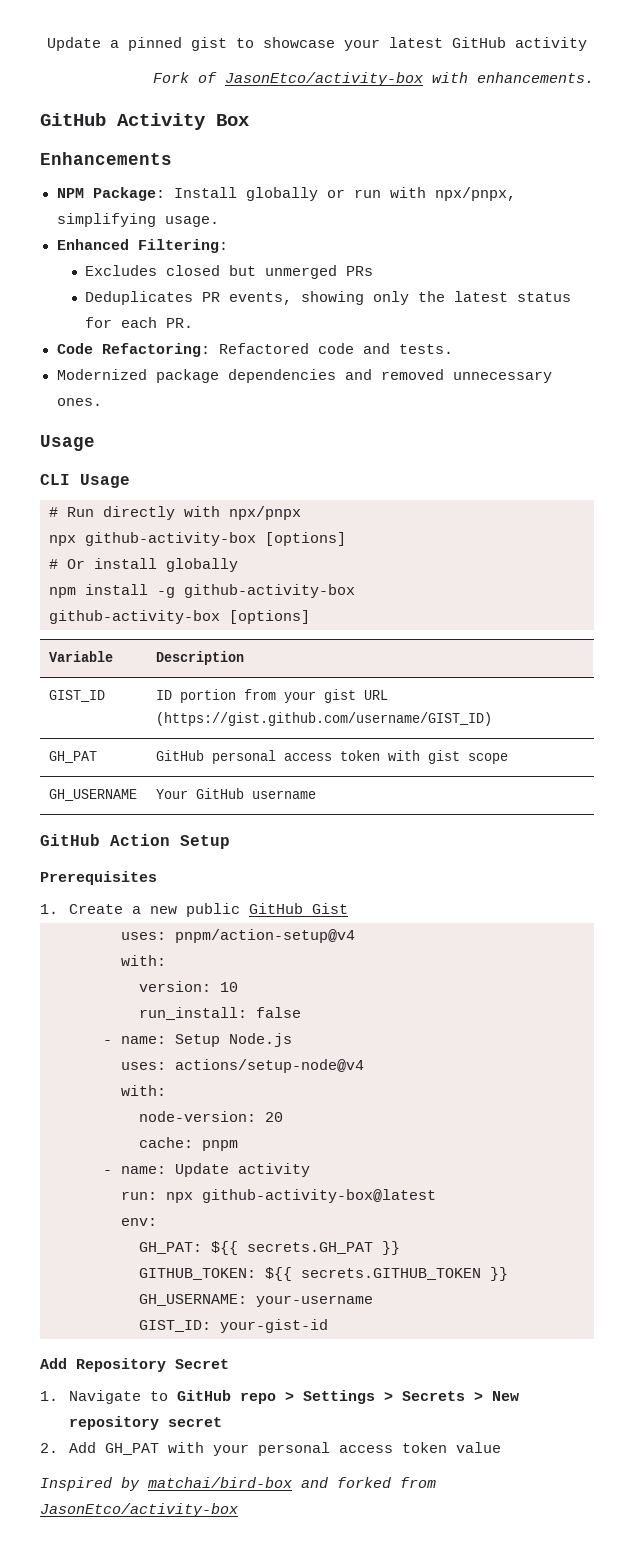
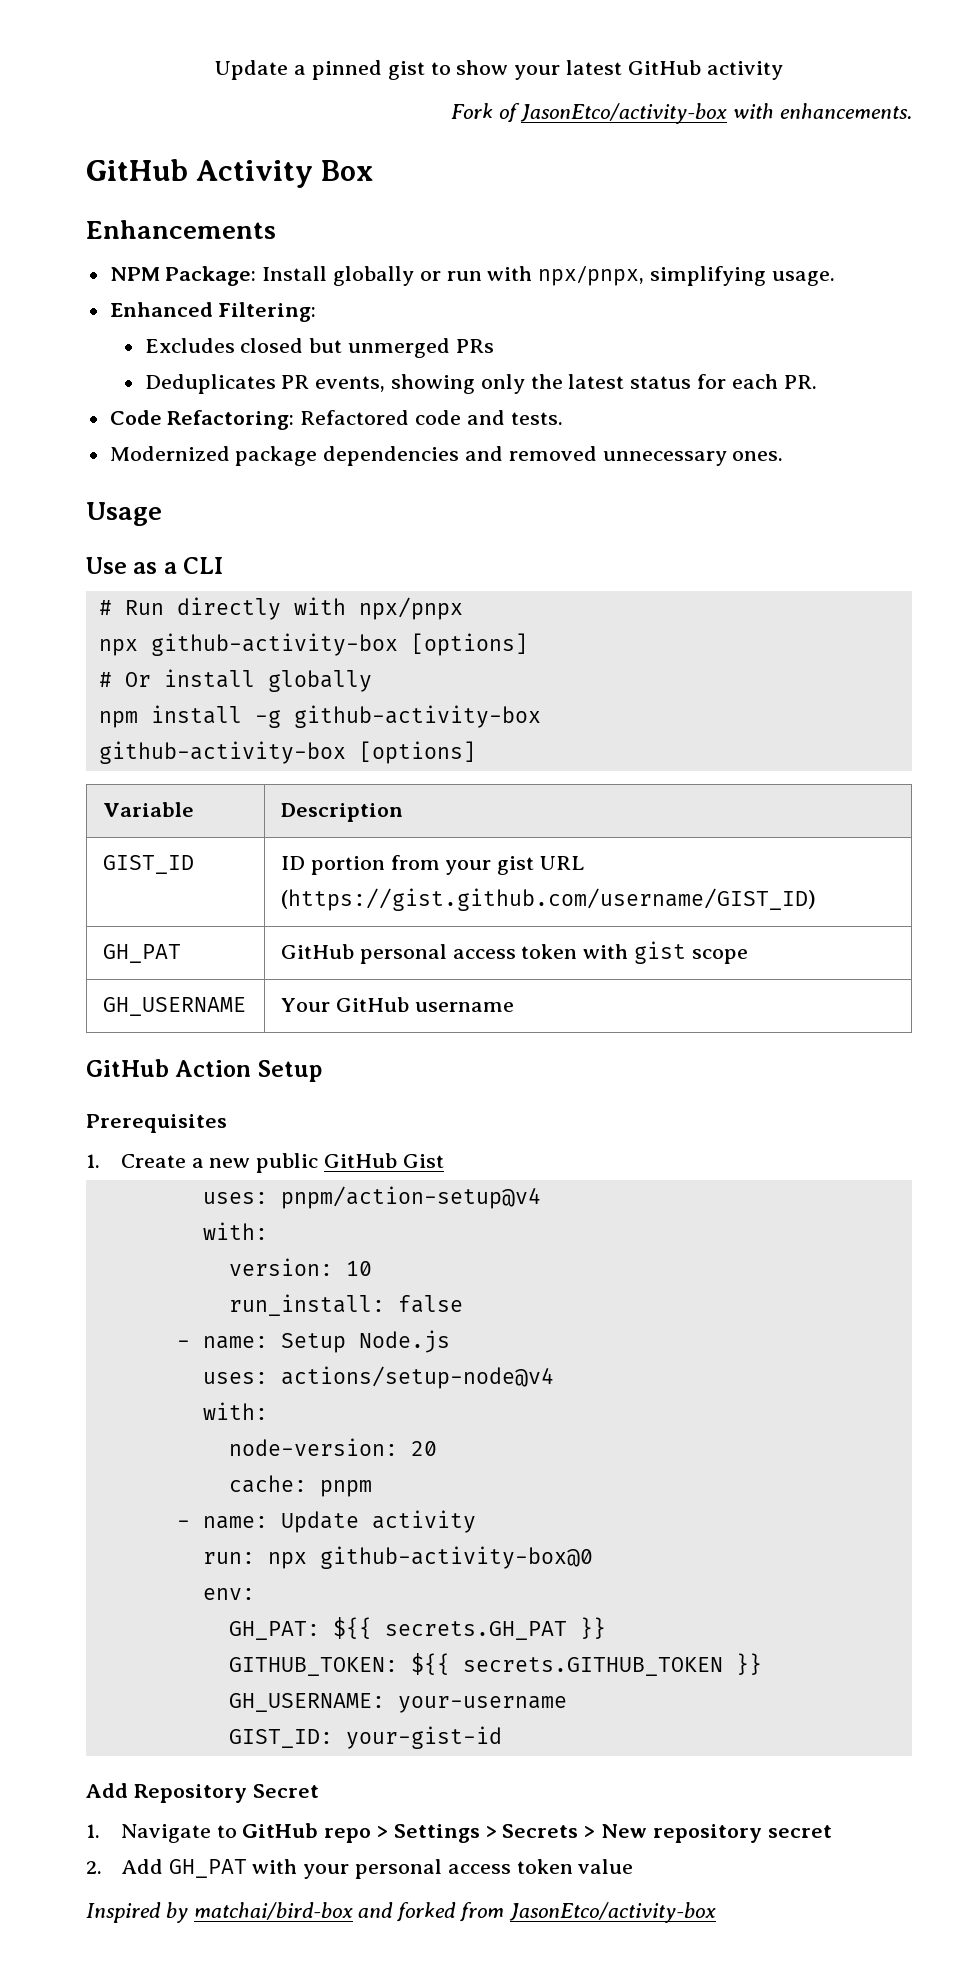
- Update a pinned gist to showcase your latest GitHub activity
+ Update a pinned gist to show your latest GitHub activity
- CLI Usage
+ Use as a CLI
- run: npx github-activity-box@latest
+ run: npx github-activity-box@0

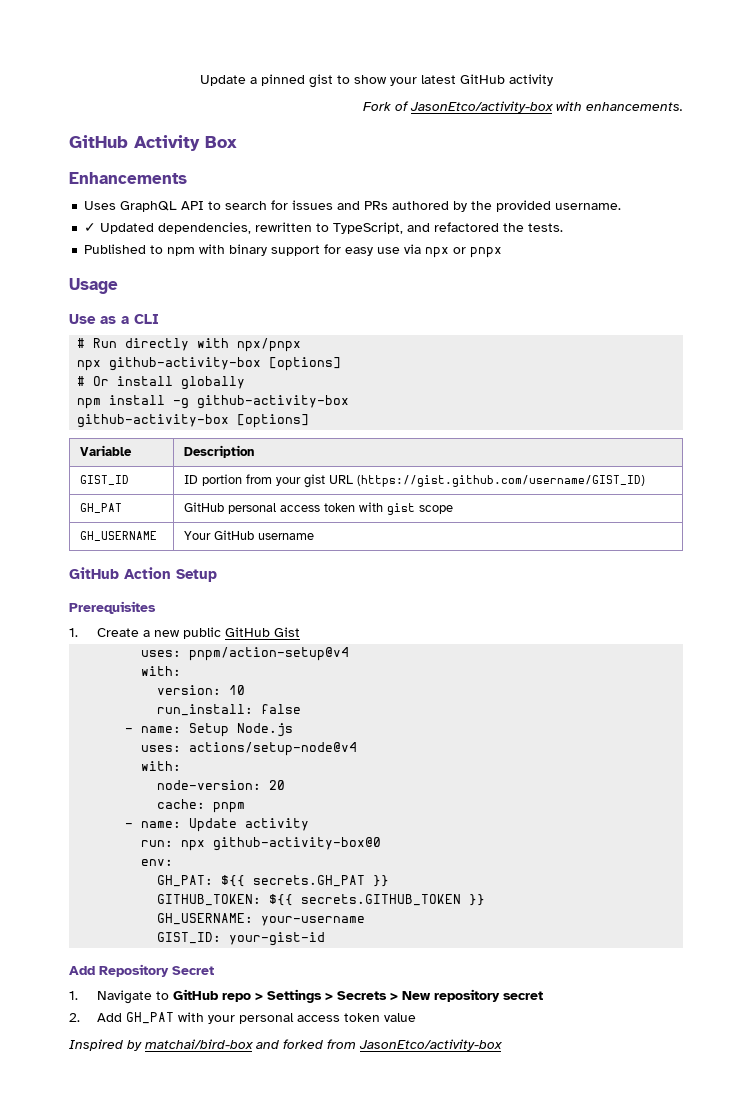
- NPM Package: Install globally or run with npx/pnpx, simplifying usage.
- Enhanced Filtering:
- Excludes closed but unmerged PRs
- Deduplicates PR events, showing only the latest status for each PR.
- Code Refactoring: Refactored code and tests.
- Modernized package dependencies and removed unnecessary ones.
+ Uses GraphQL API to search for issues and PRs authored by the provided username.
+ ✓ Updated dependencies, rewritten to TypeScript, and refactored the tests.
+ Published to npm with binary support for easy use via npx or pnpx

